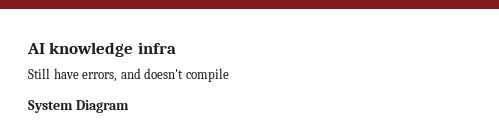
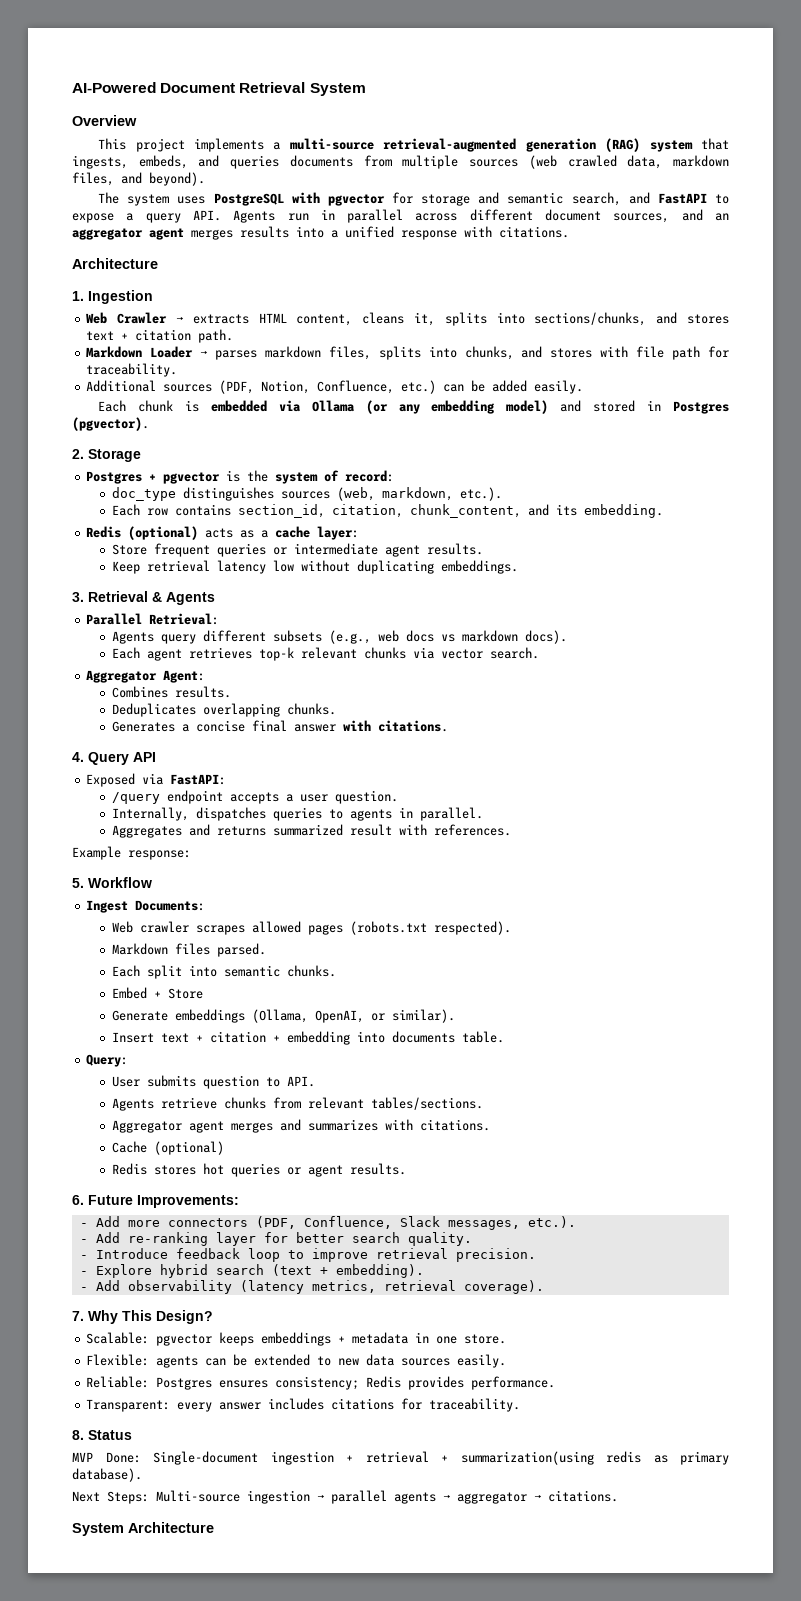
- AI knowledge infra
- Still have errors, and doesn't compile
- System Diagram
+ AI-Powered Document Retrieval System
+ Overview
+ This project implements a multi-source retrieval-augmented generation (RAG) system that ingests, embeds, and queries documents from multiple sources (web crawled data, markdown files, and beyond).
+ The system uses PostgreSQL with pgvector for storage and semantic search, and FastAPI to expose a query API. Agents run in parallel across different document sources, and an aggregator agent merges results into a unified response with citations.
+ Architecture
+ 1. Ingestion
+ Web Crawler → extracts HTML content, cleans it, splits into sections/chunks, and stores text + citation path.
+ Markdown Loader → parses markdown files, splits into chunks, and stores with file path for traceability.
+ Additional sources (PDF, Notion, Confluence, etc.) can be added easily.
+ Each chunk is embedded via Ollama (or any embedding model) and stored in Postgres (pgvector).
+ 2. Storage
+ Postgres + pgvector is the system of record:
+ doc_type distinguishes sources (web, markdown, etc.).
+ Each row contains section_id, citation, chunk_content, and its embedding.
+ Redis (optional) acts as a cache layer:
+ Store frequent queries or intermediate agent results.
+ Keep retrieval latency low without duplicating embeddings.
+ 3. Retrieval & Agents
+ Parallel Retrieval:
+ Agents query different subsets (e.g., web docs vs markdown docs).
+ Each agent retrieves top-k relevant chunks via vector search.
+ Aggregator Agent:
+ Combines results.
+ Deduplicates overlapping chunks.
+ Generates a concise final answer with citations.
+ 4. Query API
+ Exposed via FastAPI:
+ /query endpoint accepts a user question.
+ Internally, dispatches queries to agents in parallel.
+ Aggregates and returns summarized result with references.
+ Example response:
+ 5. Workflow
+ Ingest Documents:
+ Web crawler scrapes allowed pages (robots.txt respected).
+ Markdown files parsed.
+ Each split into semantic chunks.
+ Embed + Store
+ Generate embeddings (Ollama, OpenAI, or similar).
+ Insert text + citation + embedding into documents table.
+ Query:
+ User submits question to API.
+ Agents retrieve chunks from relevant tables/sections.
+ Aggregator agent merges and summarizes with citations.
+ Cache (optional)
+ Redis stores hot queries or agent results.
+ 6. Future Improvements:
+ - Add more connectors (PDF, Confluence, Slack messages, etc.).
+ - Add re-ranking layer for better search quality.
+ - Introduce feedback loop to improve retrieval precision.
+ - Explore hybrid search (text + embedding).
+ - Add observability (latency metrics, retrieval coverage).
+ 7. Why This Design?
+ Scalable: pgvector keeps embeddings + metadata in one store.
+ Flexible: agents can be extended to new data sources easily.
+ Reliable: Postgres ensures consistency; Redis provides performance.
+ Transparent: every answer includes citations for traceability.
+ 8. Status
+ MVP Done: Single-document ingestion + retrieval + summarization(using redis as primary database).
+ Next Steps: Multi-source ingestion → parallel agents → aggregator → citations.
+ System Architecture

